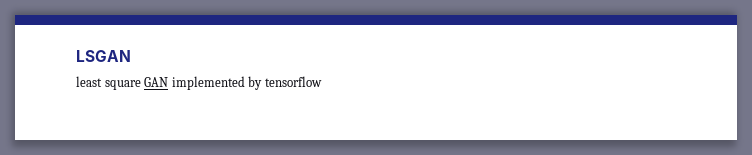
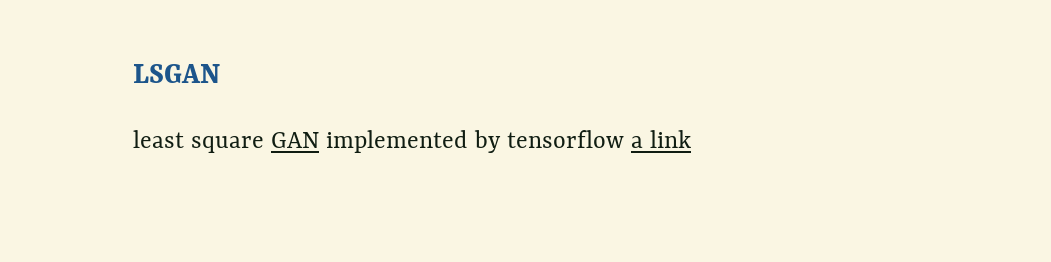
- least square GAN implemented by tensorflow
+ least square GAN implemented by tensorflow a link

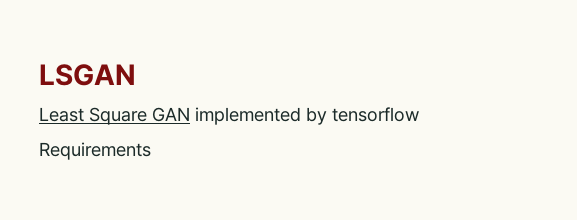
- least square GAN implemented by tensorflow a link
+ Least Square GAN implemented by tensorflow
+ Requirements

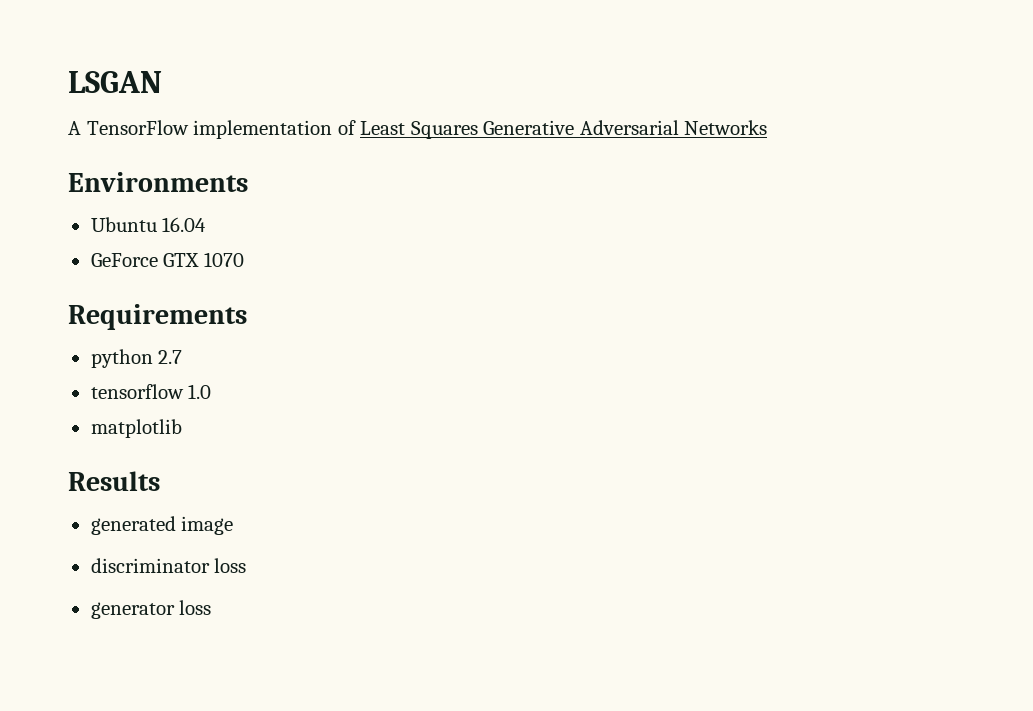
- Least Square GAN implemented by tensorflow
+ A TensorFlow implementation of Least Squares Generative Adversarial Networks
+ Environments
+ Ubuntu 16.04
+ GeForce GTX 1070
  Requirements
+ python 2.7
+ tensorflow 1.0
+ matplotlib
+ Results
+ generated image
+ discriminator loss
+ generator loss

